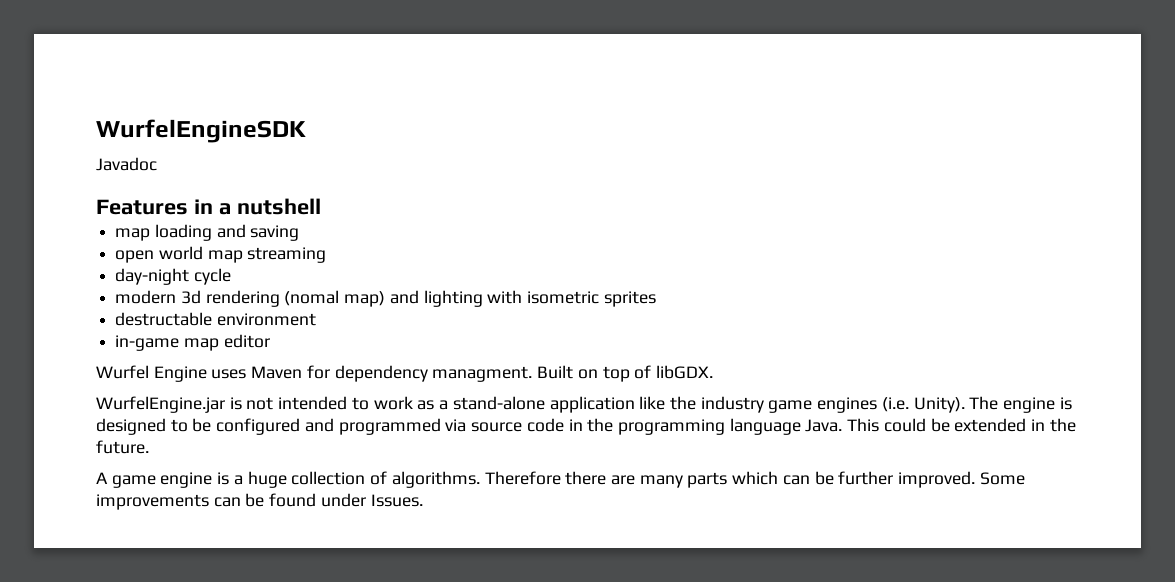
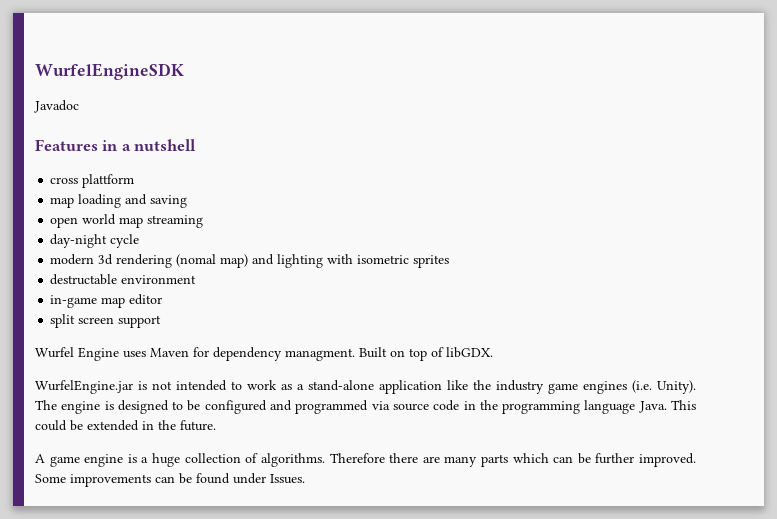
+ cross plattform
+ split screen support

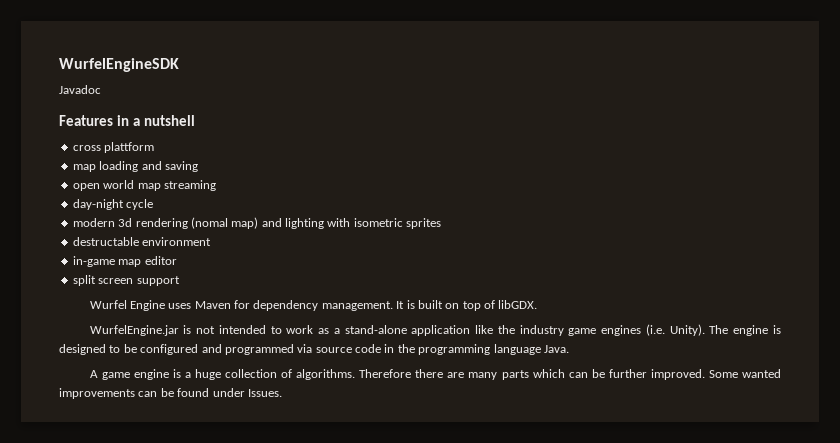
- Wurfel Engine uses Maven for dependency managment. Built on top of libGDX.
+ Wurfel Engine uses Maven for dependency management. It is built on top of libGDX.
- This could be extended in the future.
- Some improvements can be found under Issues.
+ Some wanted improvements can be found under Issues.

